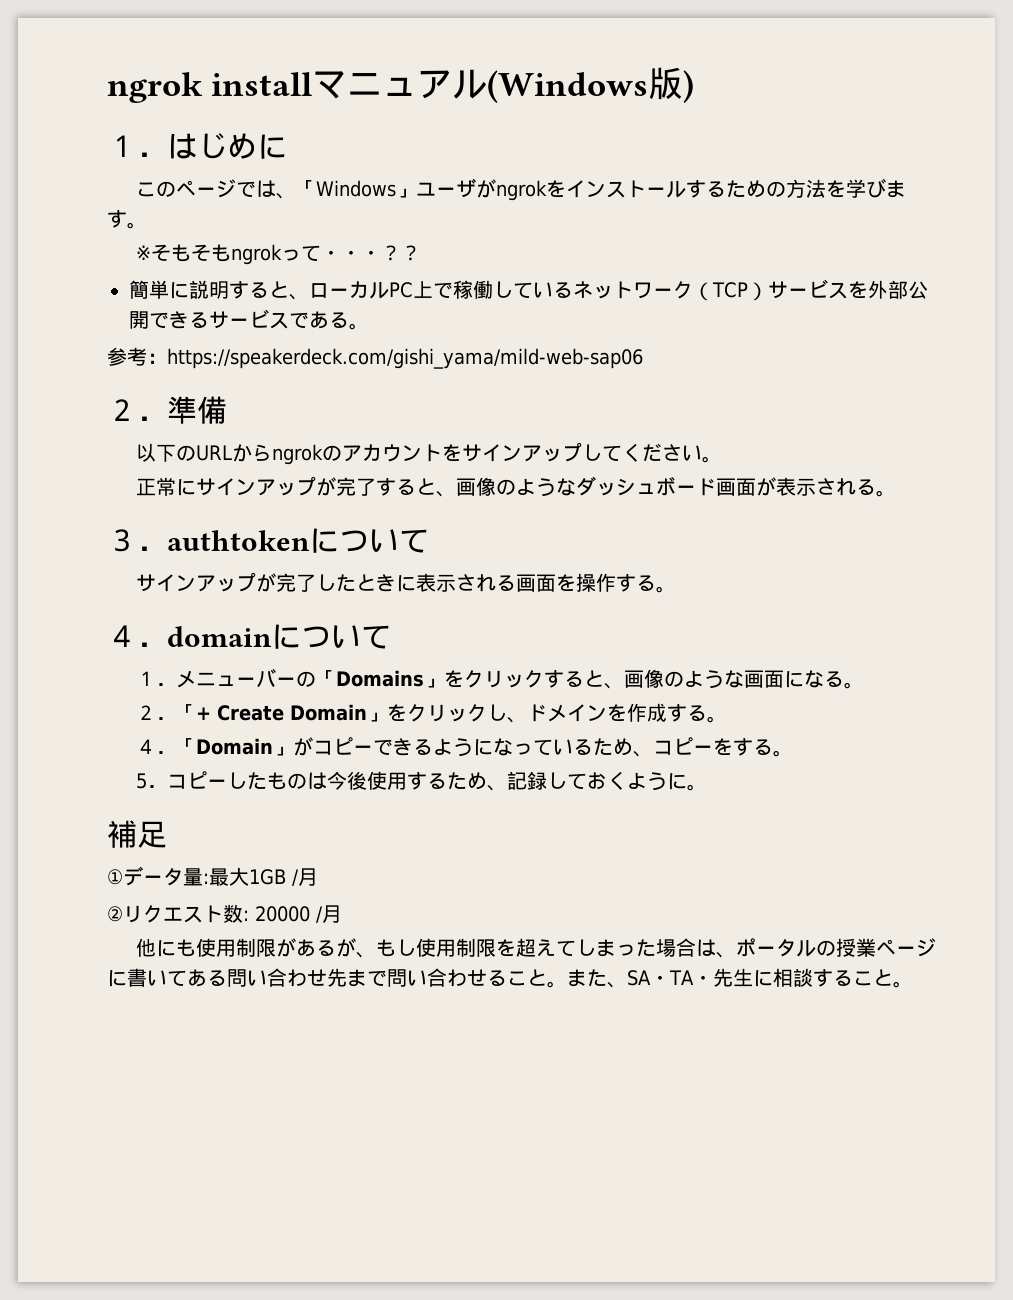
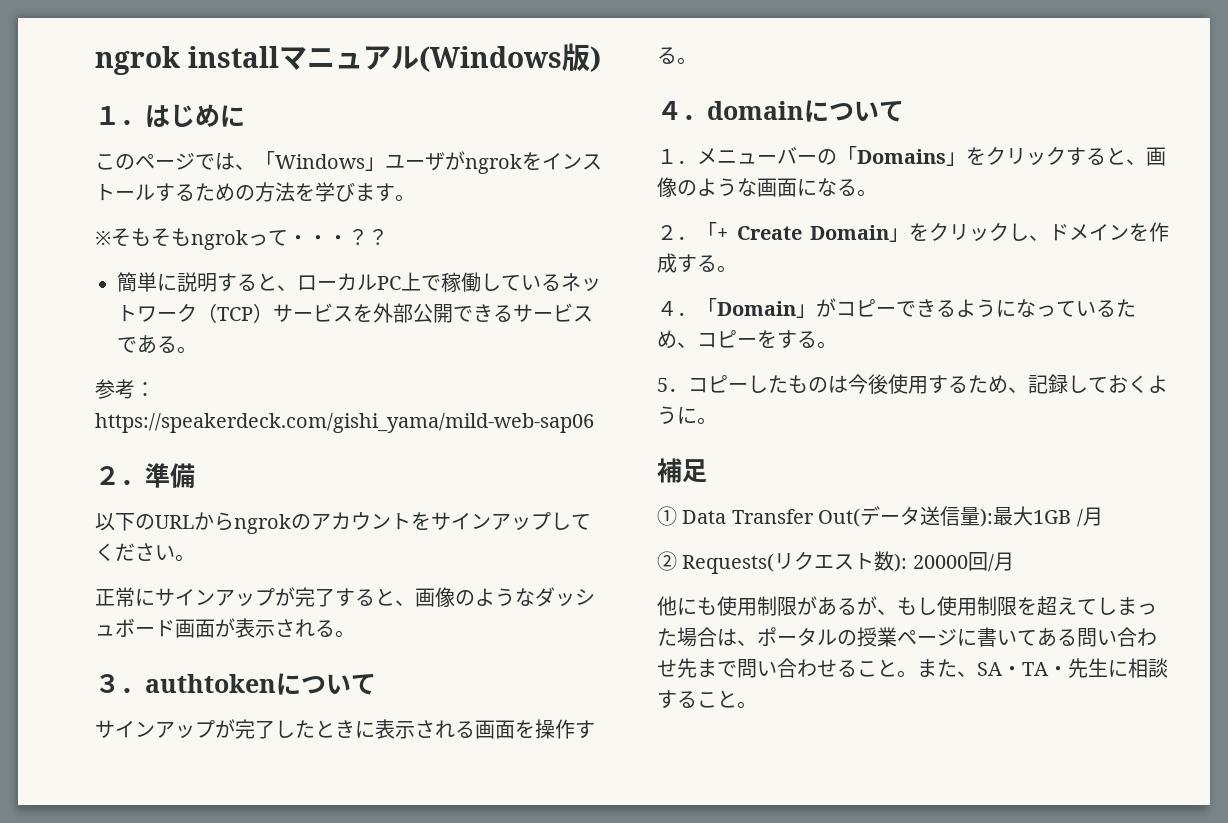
- ①データ量:最大1GB /月
+ ① Data Transfer Out(データ送信量):最大1GB /月
- ②リクエスト数: 20000 /月
+ ② Requests(リクエスト数): 20000回/月

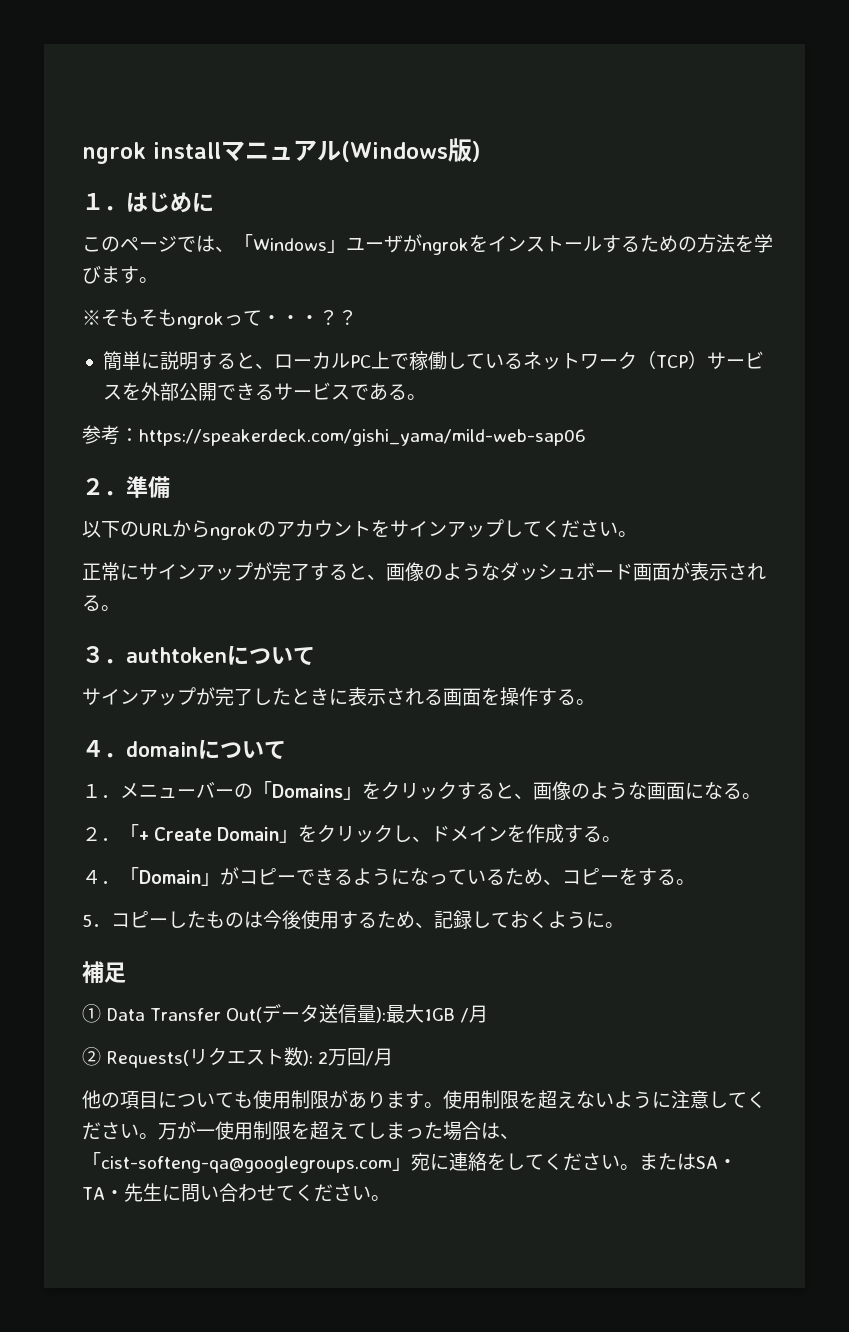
- ② Requests(リクエスト数): 20000回/月
+ ② Requests(リクエスト数): 2万回/月
- 他にも使用制限があるが、もし使用制限を超えてしまった場合は、ポータルの授業ページに書いてある問い合わせ先まで問い合わせること。また、SA・TA・先生に相談すること。
+ 他の項目についても使用制限があります。使用制限を超えないように注意してください。万が一使用制限を超えてしまった場合は、「cist-softeng-qa@googlegroups.com」宛に連絡をしてください。またはSA・TA・先生に問い合わせてください。

